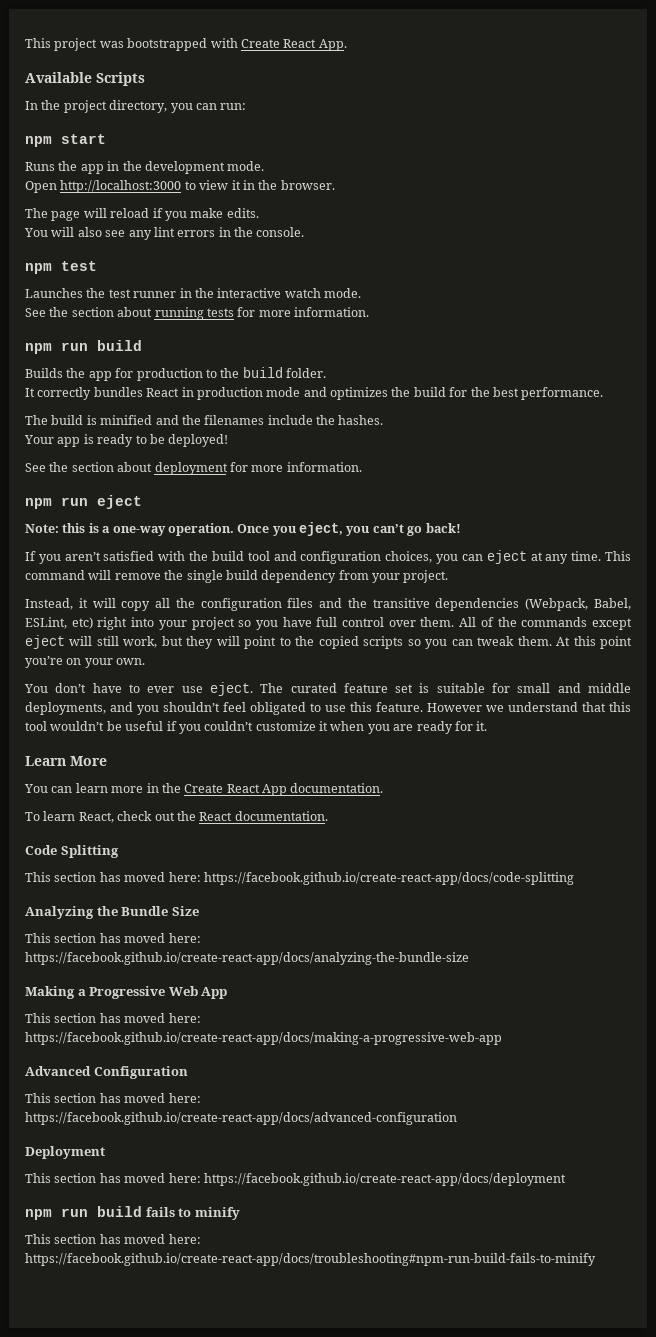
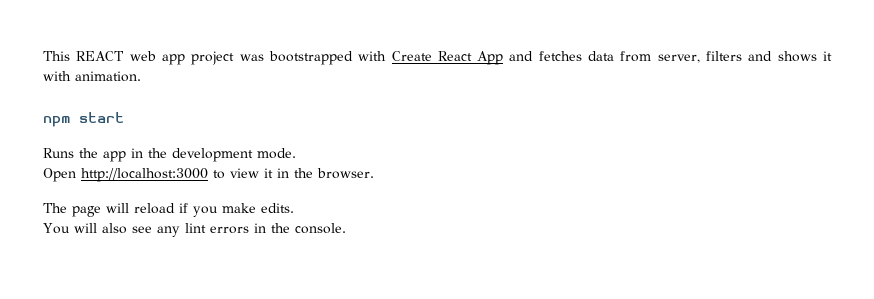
- This project was bootstrapped with Create React App.
- Available Scripts
- In the project directory, you can run:
+ This REACT web app project was bootstrapped with Create React App and fetches data from server, filters and shows it with animation.
- npm test
- Launches the test runner in the interactive watch mode.
- See the section about running tests for more information.
- npm run build
- Builds the app for production to the build folder.
- It correctly bundles React in production mode and optimizes the build for the best performance.
- The build is minified and the filenames include the hashes.
- Your app is ready to be deployed!
- See the section about deployment for more information.
- npm run eject
- Note: this is a one-way operation. Once you eject, you can’t go back!
- If you aren’t satisfied with the build tool and configuration choices, you can eject at any time. This command will remove the single build dependency from your project.
- Instead, it will copy all the configuration files and the transitive dependencies (Webpack, Babel, ESLint, etc) right into your project so you have full control over them. All of the commands except eject will still work, but they will point to the copied scripts so you can tweak them. At this point you’re on your own.
- You don’t have to ever use eject. The curated feature set is suitable for small and middle deployments, and you shouldn’t feel obligated to use this feature. However we understand that this tool wouldn’t be useful if you couldn’t customize it when you are ready for it.
- Learn More
- You can learn more in the Create React App documentation.
- To learn React, check out the React documentation.
- Code Splitting
- This section has moved here: https://facebook.github.io/create-react-app/docs/code-splitting
- Analyzing the Bundle Size
- This section has moved here: https://facebook.github.io/create-react-app/docs/analyzing-the-bundle-size
- Making a Progressive Web App
- This section has moved here: https://facebook.github.io/create-react-app/docs/making-a-progressive-web-app
- Advanced Configuration
- This section has moved here: https://facebook.github.io/create-react-app/docs/advanced-configuration
- Deployment
- This section has moved here: https://facebook.github.io/create-react-app/docs/deployment
- npm run build fails to minify
- This section has moved here: https://facebook.github.io/create-react-app/docs/troubleshooting#npm-run-build-fails-to-minify

